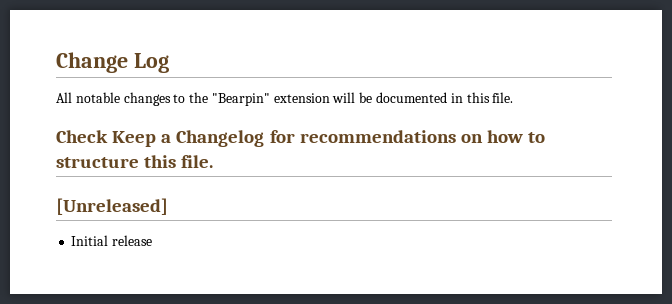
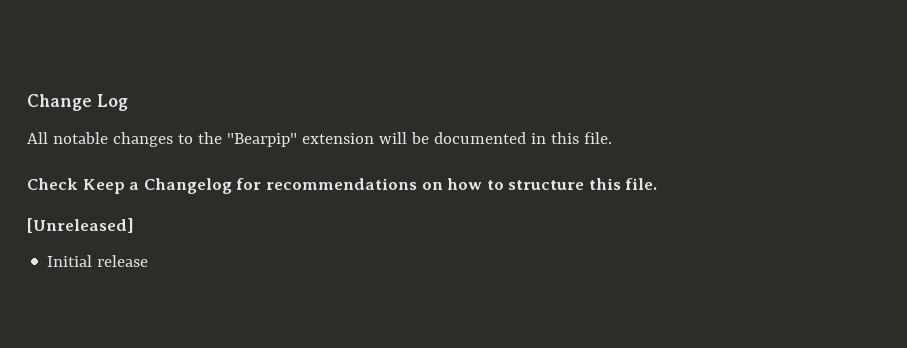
- All notable changes to the "Bearpin" extension will be documented in this file.
+ All notable changes to the "Bearpip" extension will be documented in this file.

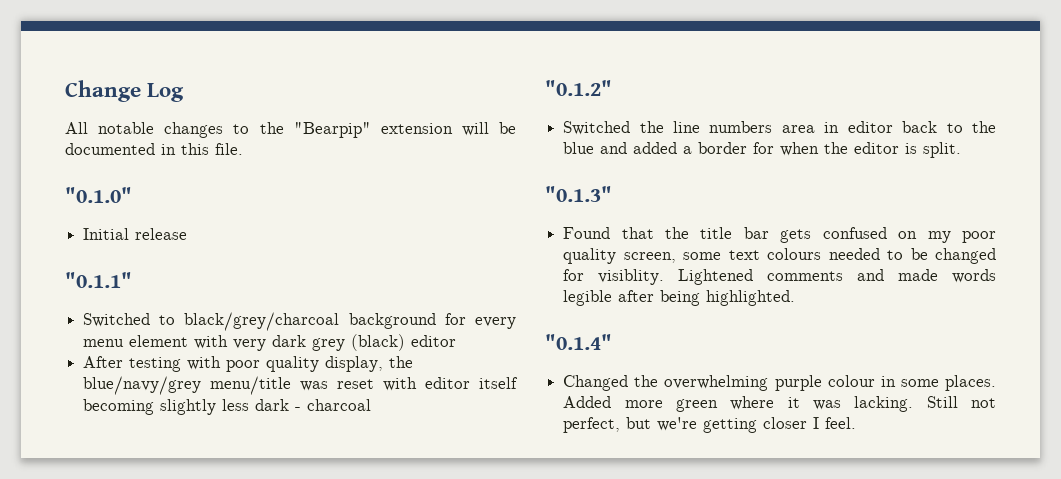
- Check Keep a Changelog for recommendations on how to structure this file.
- [Unreleased]
+ "0.1.0"
  Initial release
+ "0.1.1"
+ Switched to black/grey/charcoal background for every menu element with very dark grey (black) editor
+ After testing with poor quality display, the blue/navy/grey menu/title was reset with editor itself becoming slightly less dark - charcoal
+ "0.1.2"
+ Switched the line numbers area in editor back to the blue and added a border for when the editor is split.
+ "0.1.3"
+ Found that the title bar gets confused on my poor quality screen, some text colours needed to be changed for visiblity. Lightened comments and made words legible after being highlighted.
+ "0.1.4"
+ Changed the overwhelming purple colour in some places. Added more green where it was lacking. Still not perfect, but we're getting closer I feel.

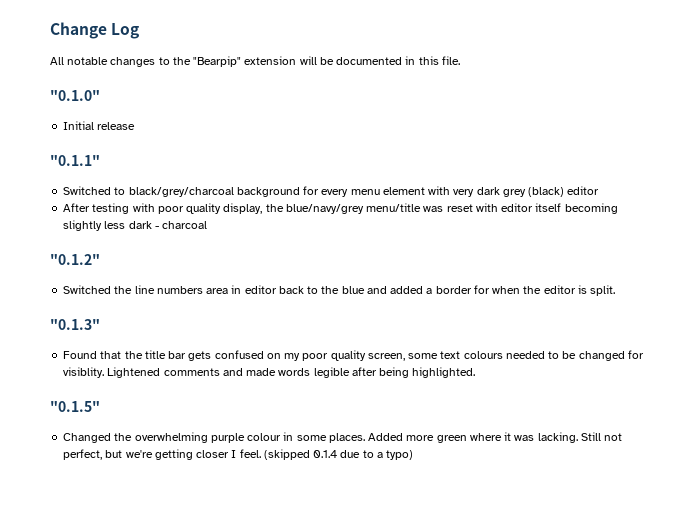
- "0.1.4"
+ "0.1.5"
+ (skipped 0.1.4 due to a typo)

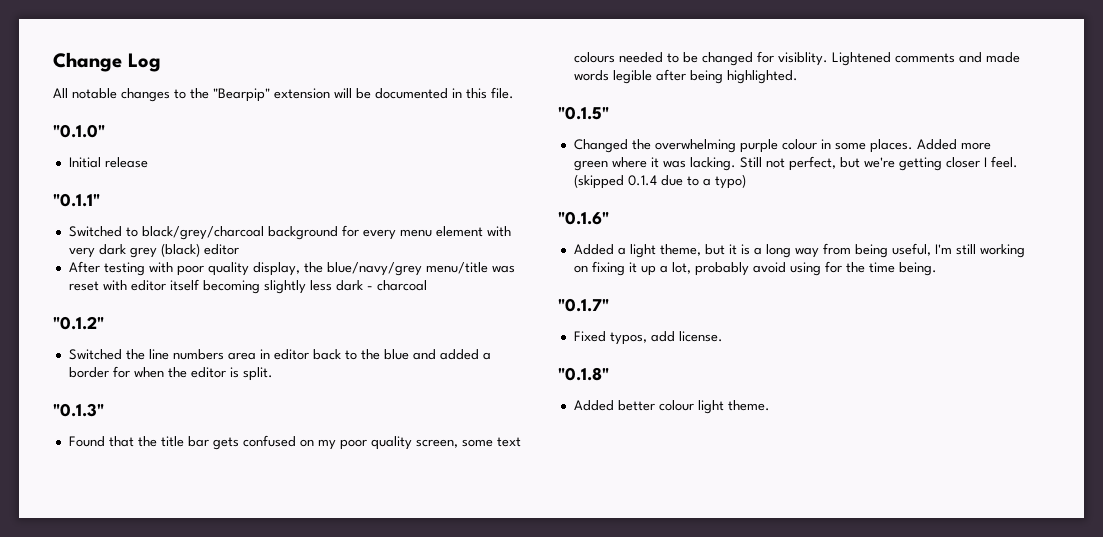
+ "0.1.6"
+ Added a light theme, but it is a long way from being useful, I'm still working on fixing it up a lot, probably avoid using for the time being.
+ "0.1.7"
+ Fixed typos, add license.
+ "0.1.8"
+ Added better colour light theme.

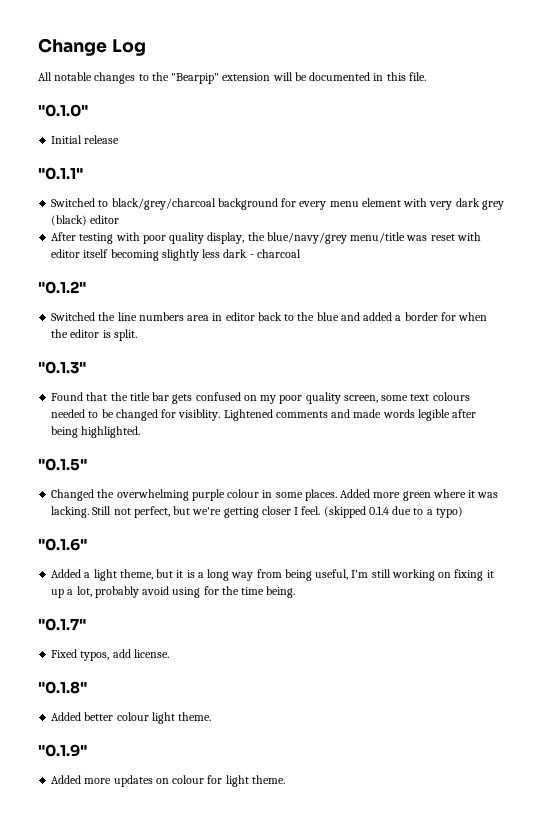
+ "0.1.9"
+ Added more updates on colour for light theme.

